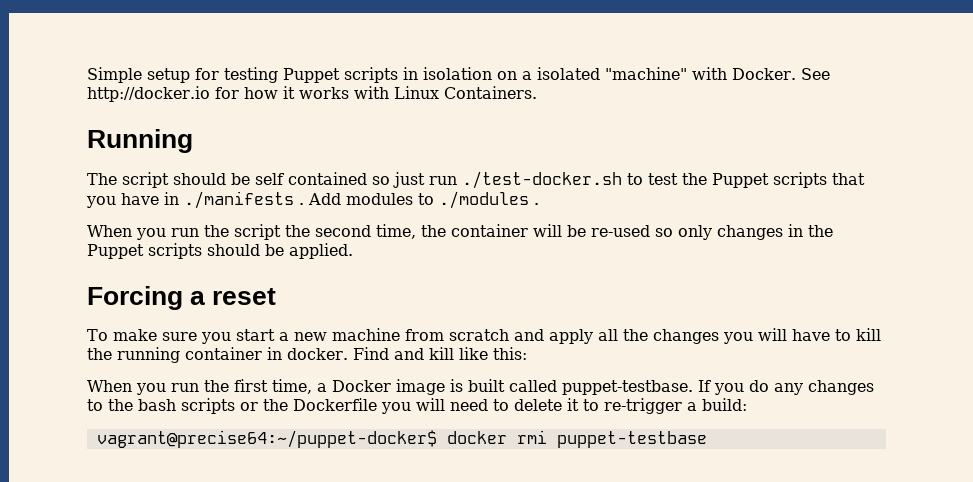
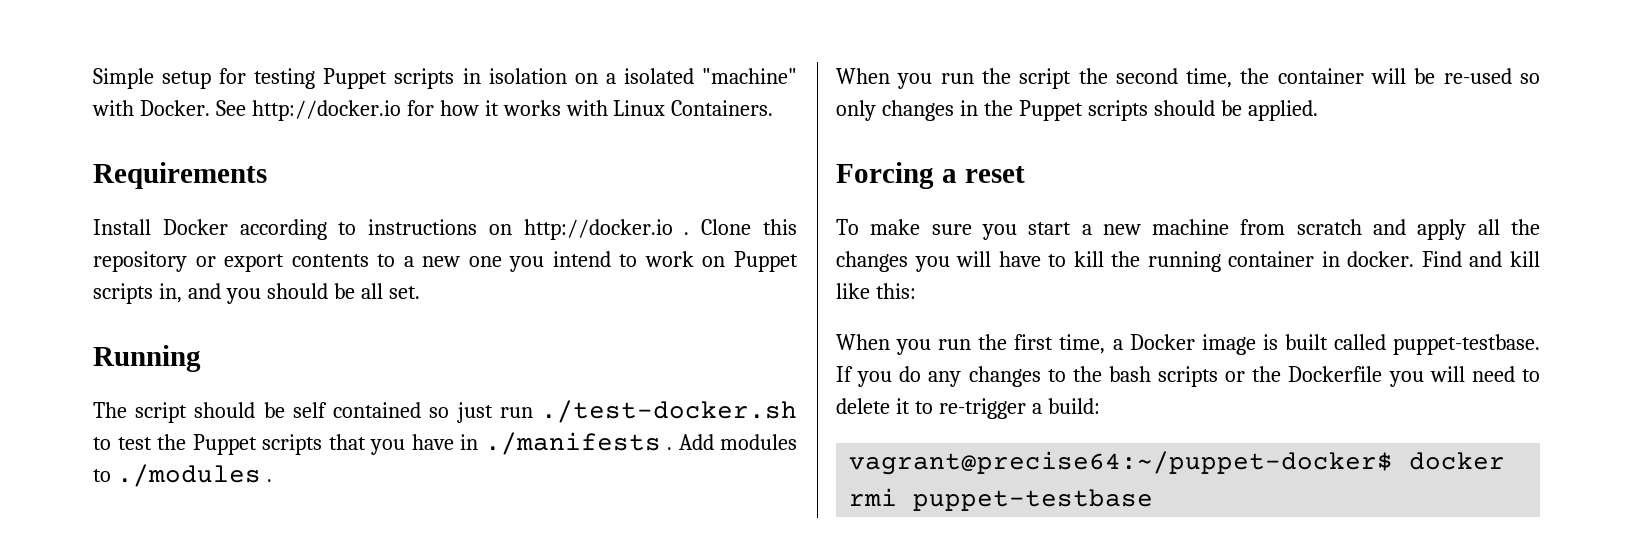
+ Requirements
+ Install Docker according to instructions on http://docker.io . Clone this repository or export contents to a new one you intend to work on Puppet scripts in, and you should be all set.

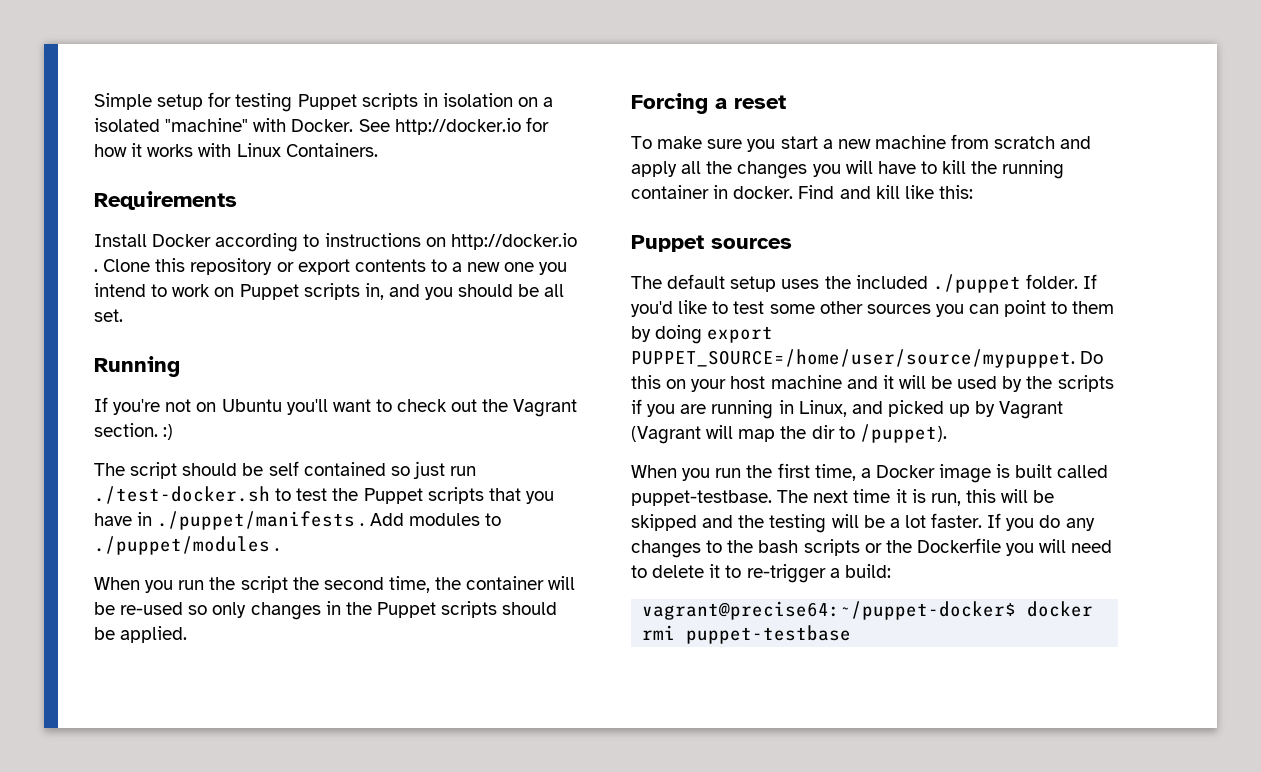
+ If you're not on Ubuntu you'll want to check out the Vagrant section. :)
- The script should be self contained so just run ./test-docker.sh to test the Puppet scripts that you have in ./manifests .
+ The script should be self contained so just run ./test-docker.sh to test the Puppet scripts that you have in ./puppet/manifests .
- Add modules to ./modules .
+ Add modules to ./puppet/modules .
+ Puppet sources
+ The default setup uses the included ./puppet folder. If you'd like to test some other sources you can point to them by doing export PUPPET_SOURCE=/home/user/source/mypuppet. Do this on your host machine and it will be used by the scripts if you are running in Linux, and picked up by Vagrant (Vagrant will map the dir to /puppet).
+ The next time it is run, this will be skipped and the testing will be a lot faster.

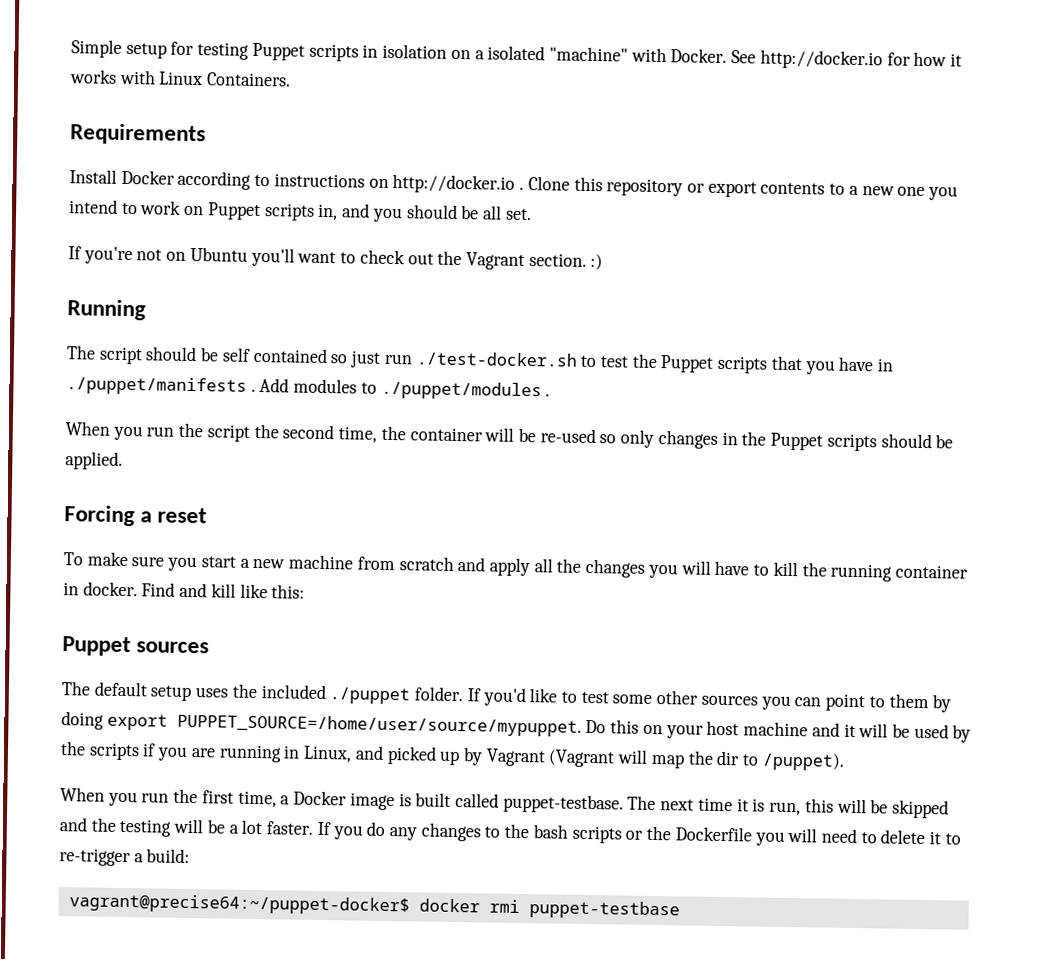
- Running
+ Running

